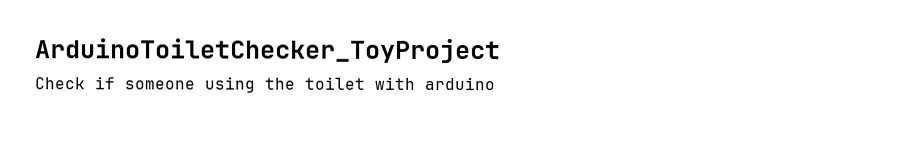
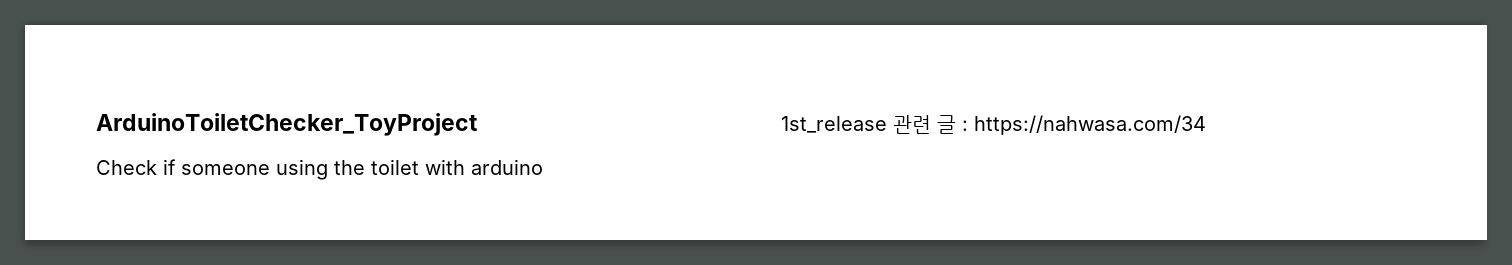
+ 1st_release 관련 글 : https://nahwasa.com/34

